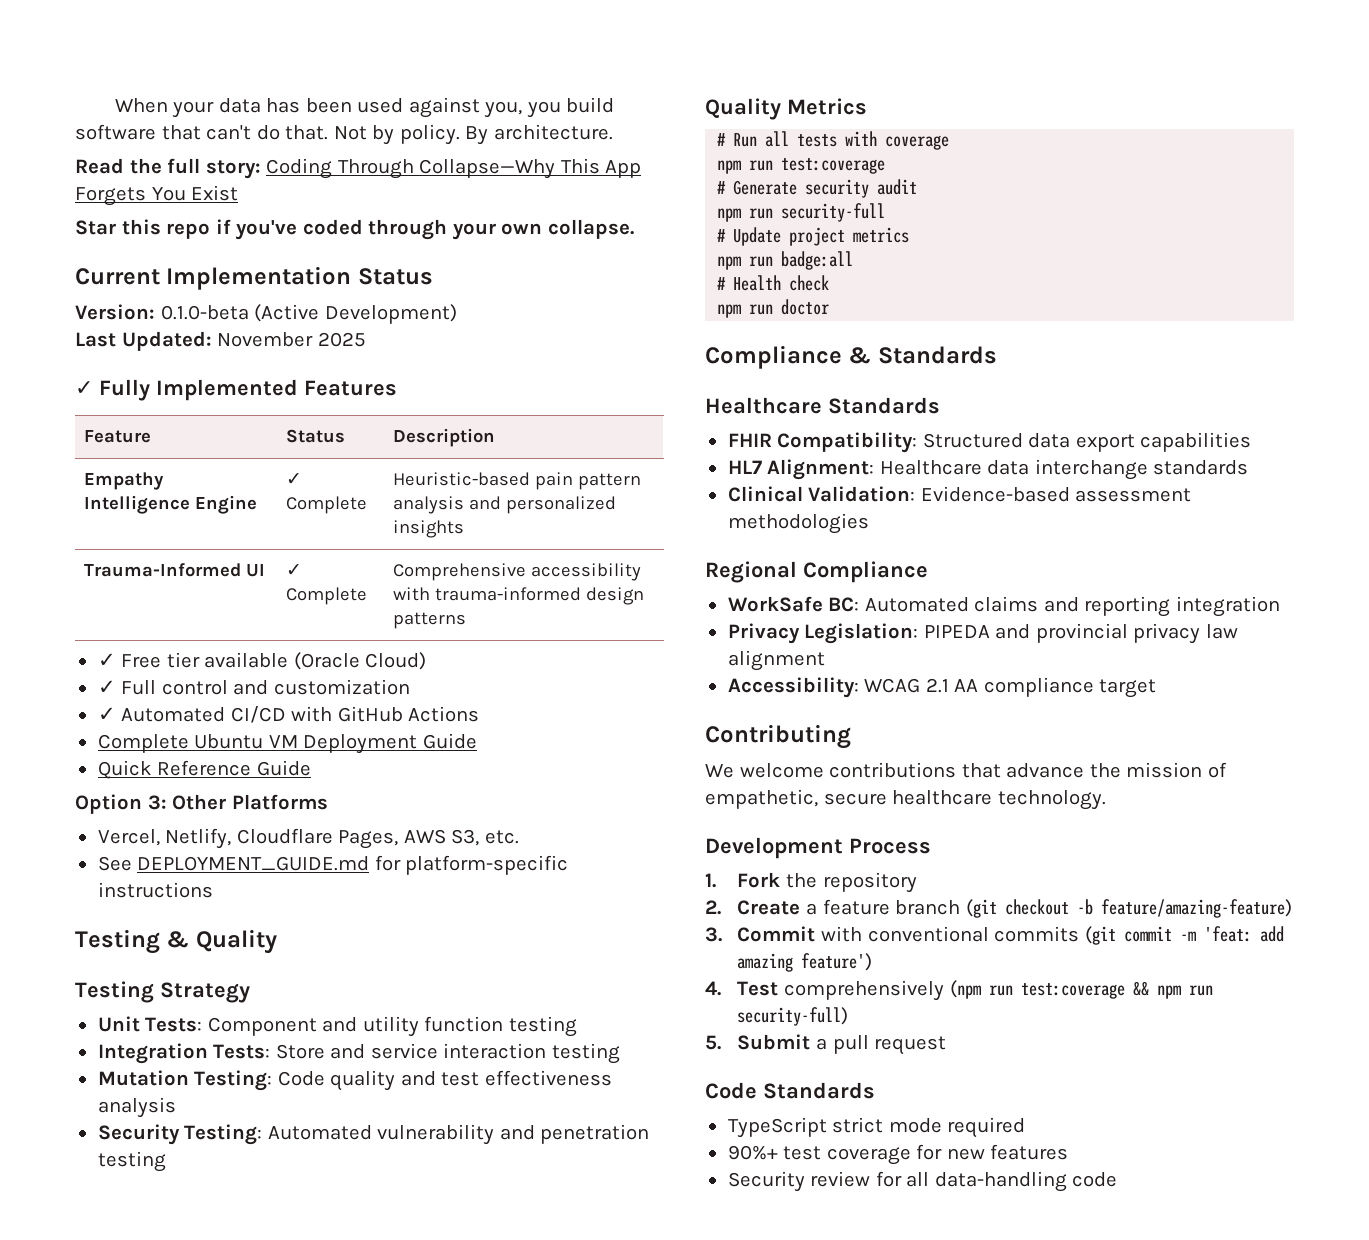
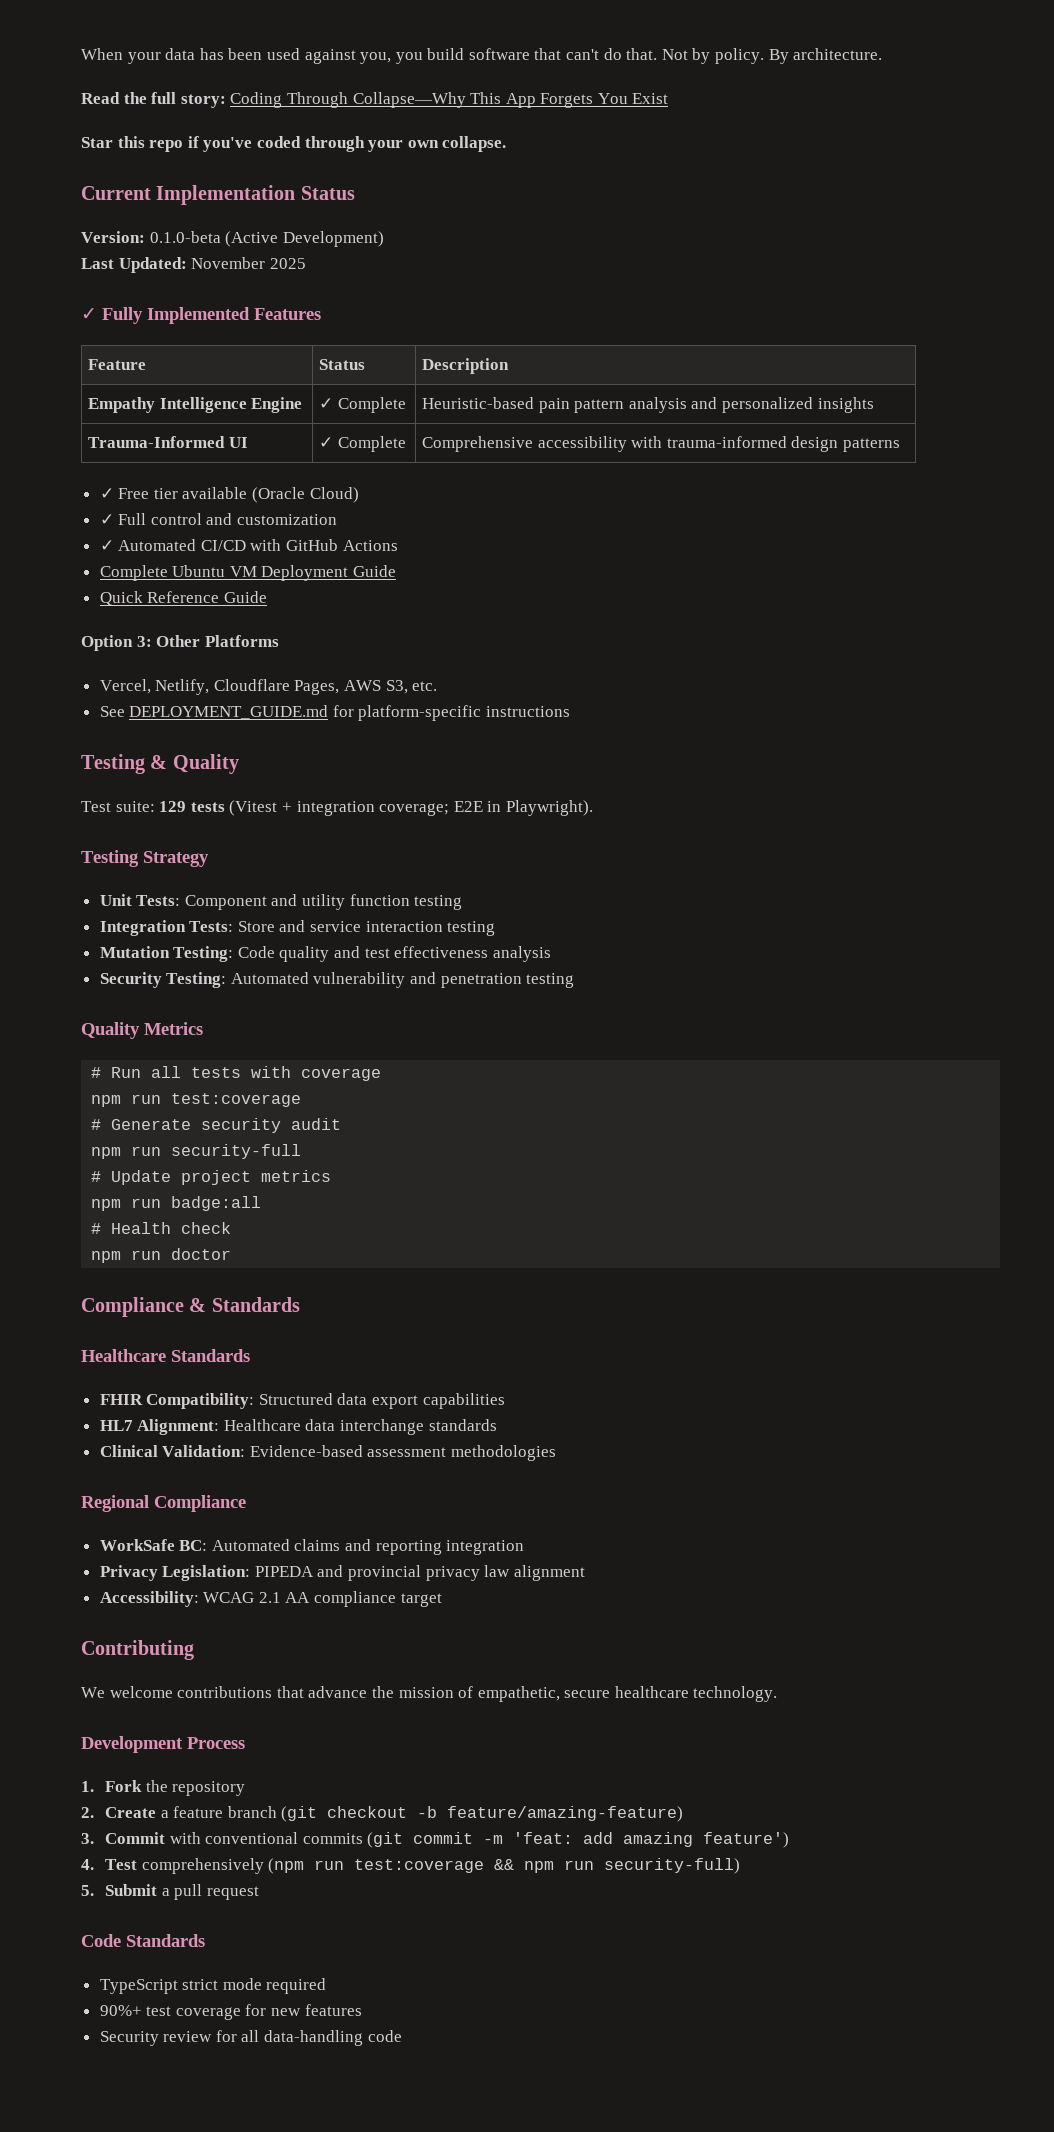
+ Test suite: 129 tests (Vitest + integration coverage; E2E in Playwright).

